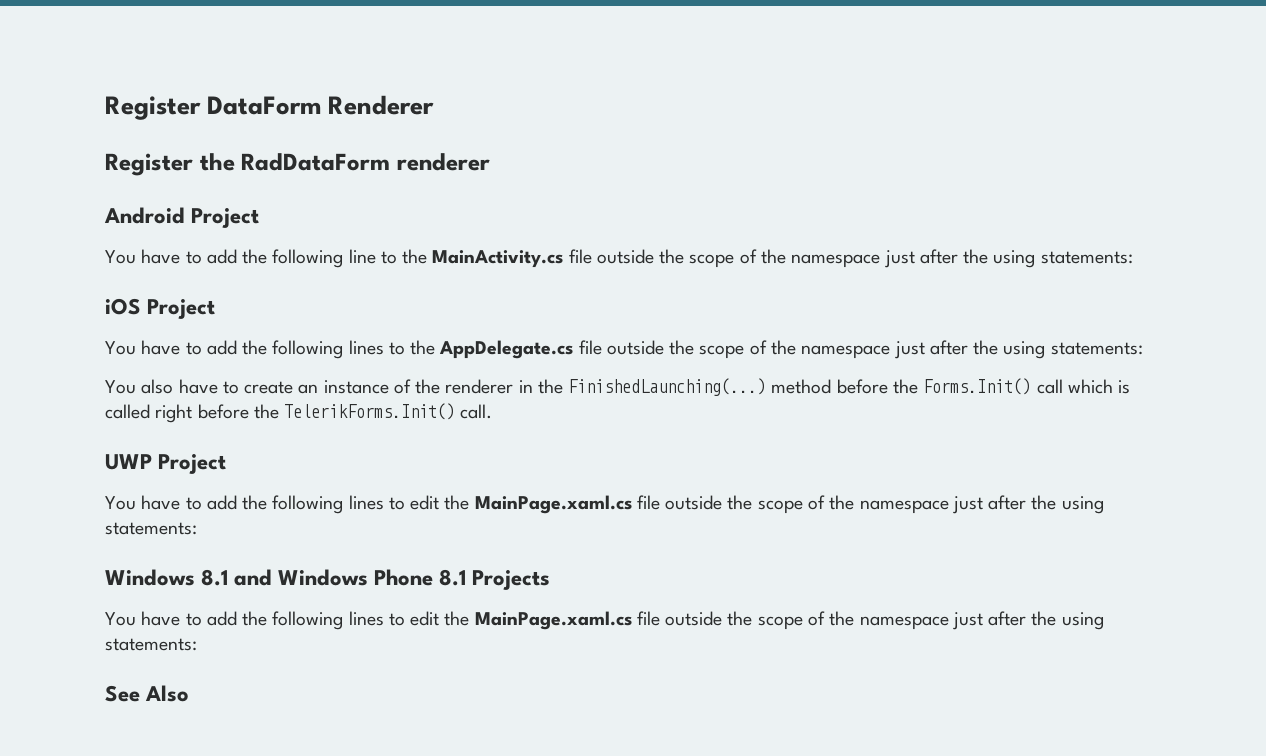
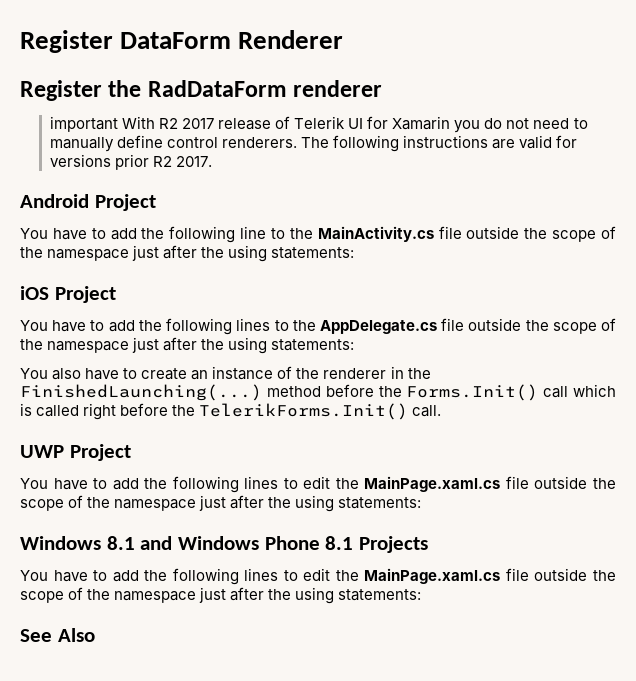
+ important With R2 2017 release of Telerik UI for Xamarin you do not need to manually define control renderers. The following instructions are valid for versions prior R2 2017.

